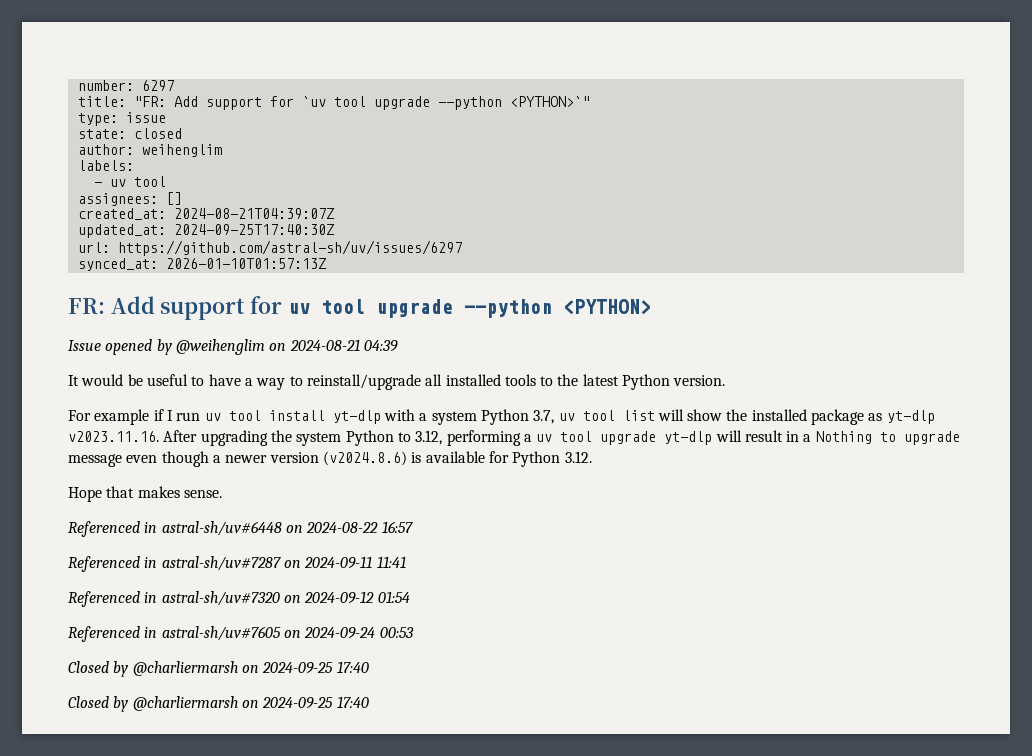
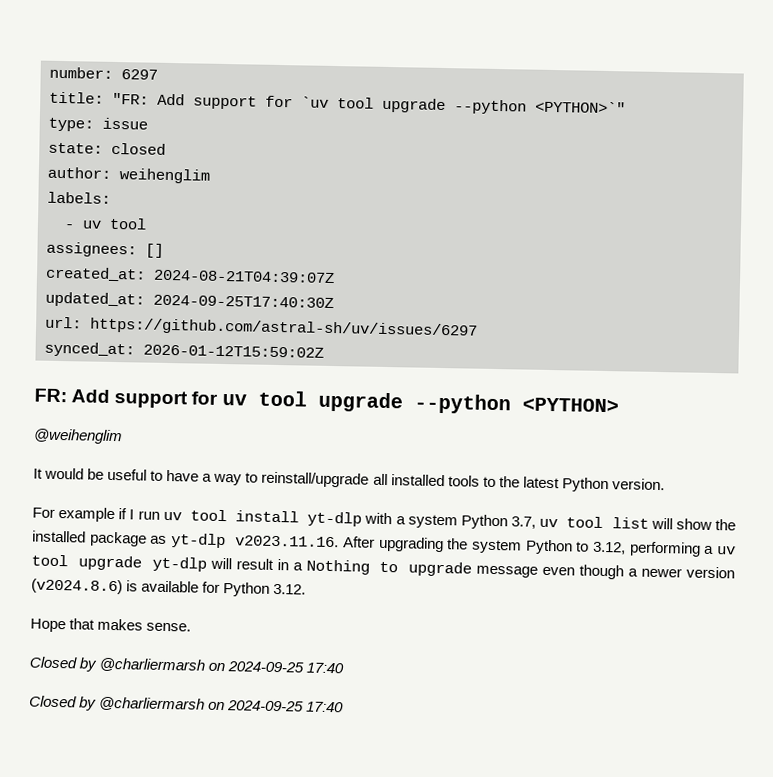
- synced_at: 2026-01-10T01:57:13Z
+ synced_at: 2026-01-12T15:59:02Z
- Issue opened by @weihenglim on 2024-08-21 04:39
+ @weihenglim
- Referenced in astral-sh/uv#6448 on 2024-08-22 16:57
- Referenced in astral-sh/uv#7287 on 2024-09-11 11:41
- Referenced in astral-sh/uv#7320 on 2024-09-12 01:54
- Referenced in astral-sh/uv#7605 on 2024-09-24 00:53

